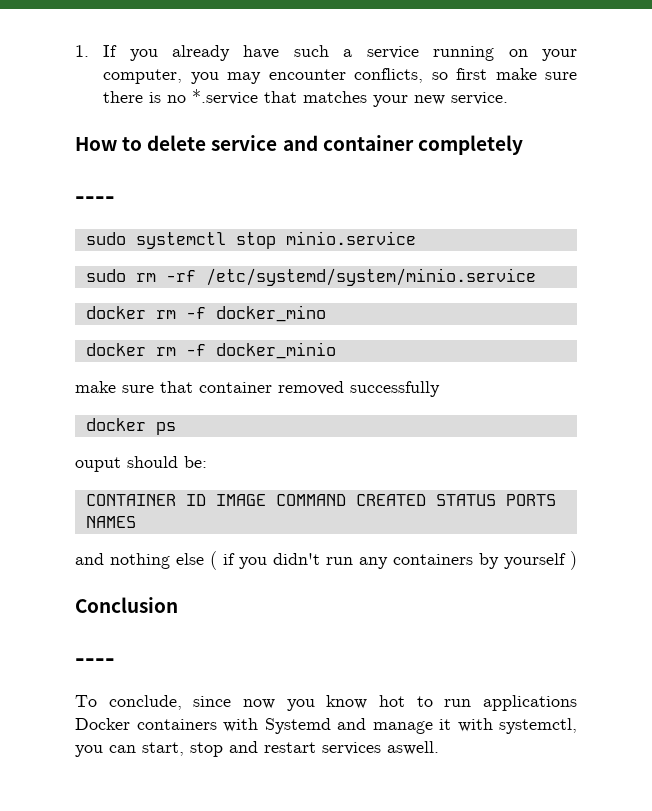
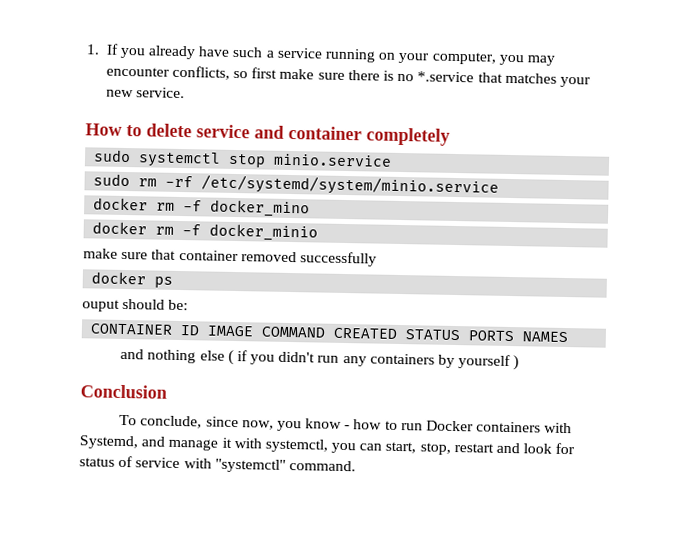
  How to delete service and container completely
- ----
  Conclusion
- ----
- To conclude, since now you know hot to run applications Docker containers with Systemd and manage it with systemctl, you can start, stop and restart services aswell.
+ To conclude, since now, you know - how to run Docker containers with Systemd, and manage it with systemctl, you can start, stop, restart and look for status of service with "systemctl" command.

